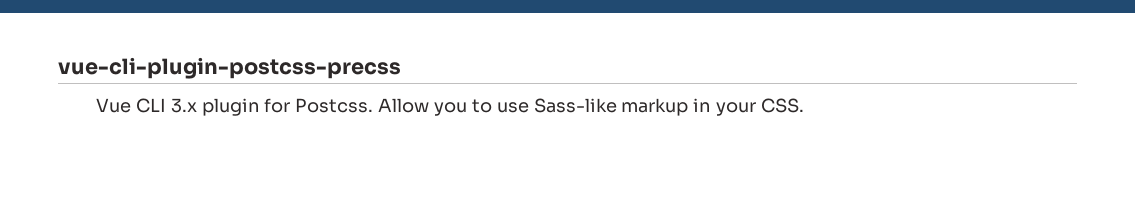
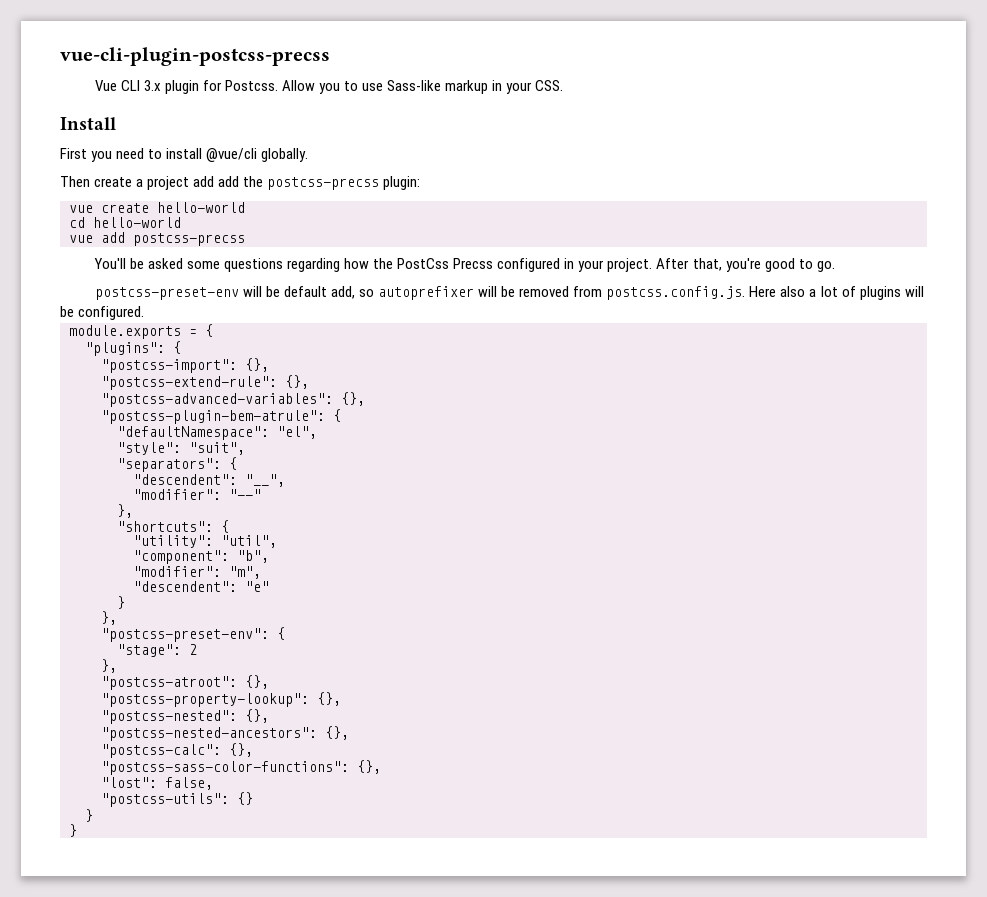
+ Install
+ First you need to install @vue/cli globally.
+ Then create a project add add the postcss-precss plugin:
+ vue create hello-world
+ cd hello-world
+ vue add postcss-precss
+ You'll be asked some questions regarding how the PostCss Precss configured in your project. After that, you're good to go.
+ postcss-preset-env will be default add, so autoprefixer will be removed from postcss.config.js. Here also a lot of plugins will be configured.
+ module.exports = {
+ "plugins": {
+ "postcss-import": {},
+ "postcss-extend-rule": {},
+ "postcss-advanced-variables": {},
+ "postcss-plugin-bem-atrule": {
+ "defaultNamespace": "el",
+ "style": "suit",
+ "separators": {
+ "descendent": "__",
+ "modifier": "--"
+ },
+ "shortcuts": {
+ "utility": "util",
+ "component": "b",
+ "modifier": "m",
+ "descendent": "e"
+ }
+ },
+ "postcss-preset-env": {
+ "stage": 2
+ },
+ "postcss-atroot": {},
+ "postcss-property-lookup": {},
+ "postcss-nested": {},
+ "postcss-nested-ancestors": {},
+ "postcss-calc": {},
+ "postcss-sass-color-functions": {},
+ "lost": false,
+ "postcss-utils": {}
+ }
+ }

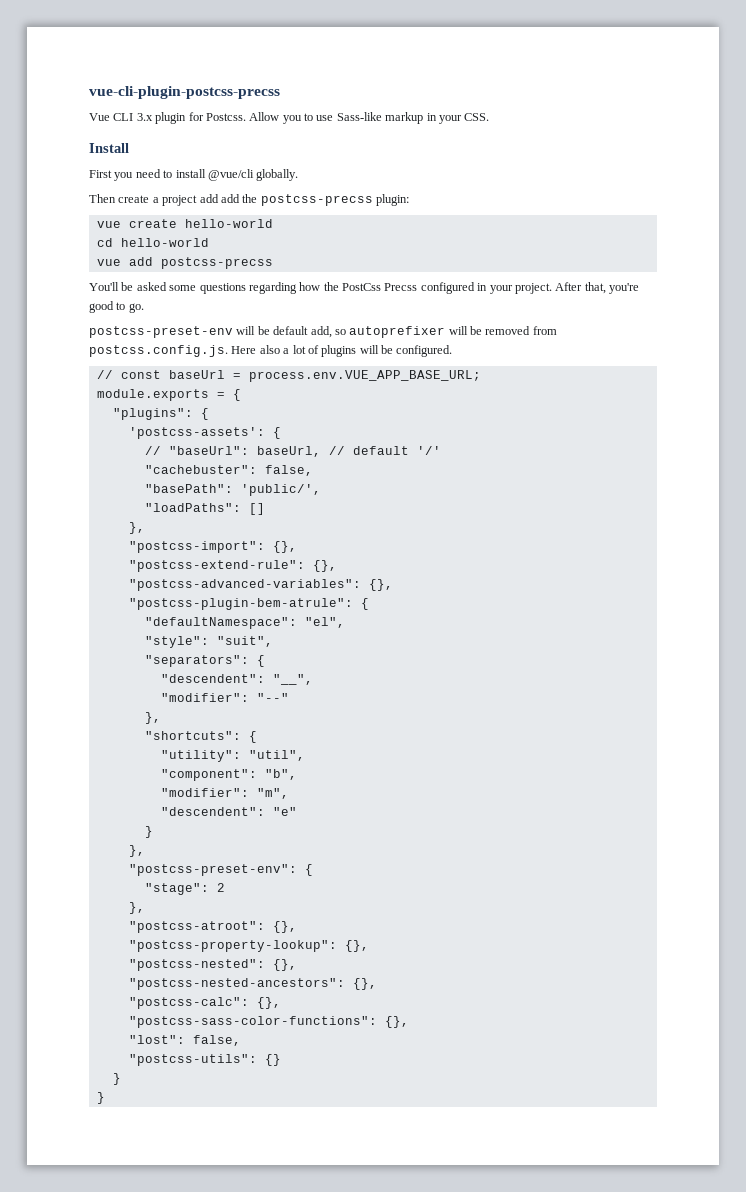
+ // const baseUrl = process.env.VUE_APP_BASE_URL;
+ 'postcss-assets': {
+ // "baseUrl": baseUrl, // default '/'
+ "cachebuster": false,
+ "basePath": 'public/',
+ "loadPaths": []
+ },

